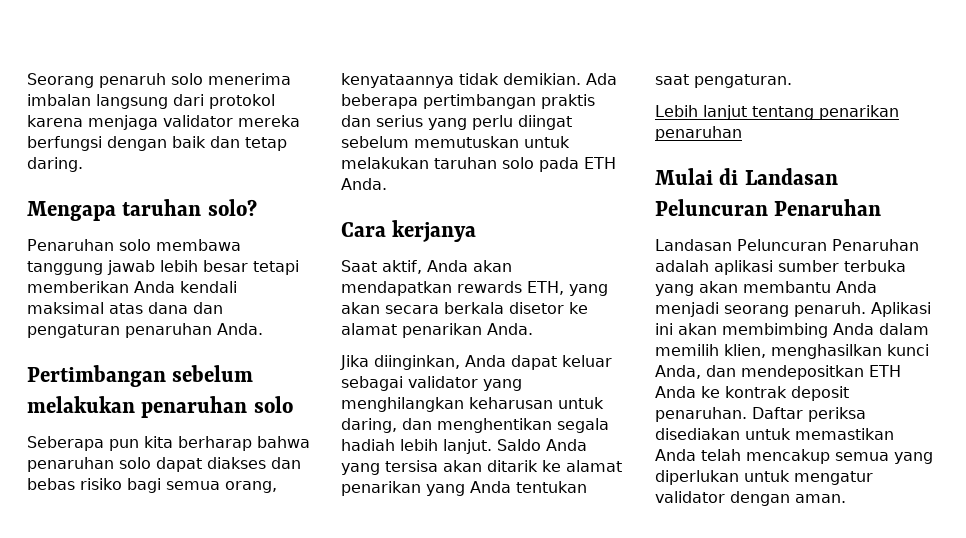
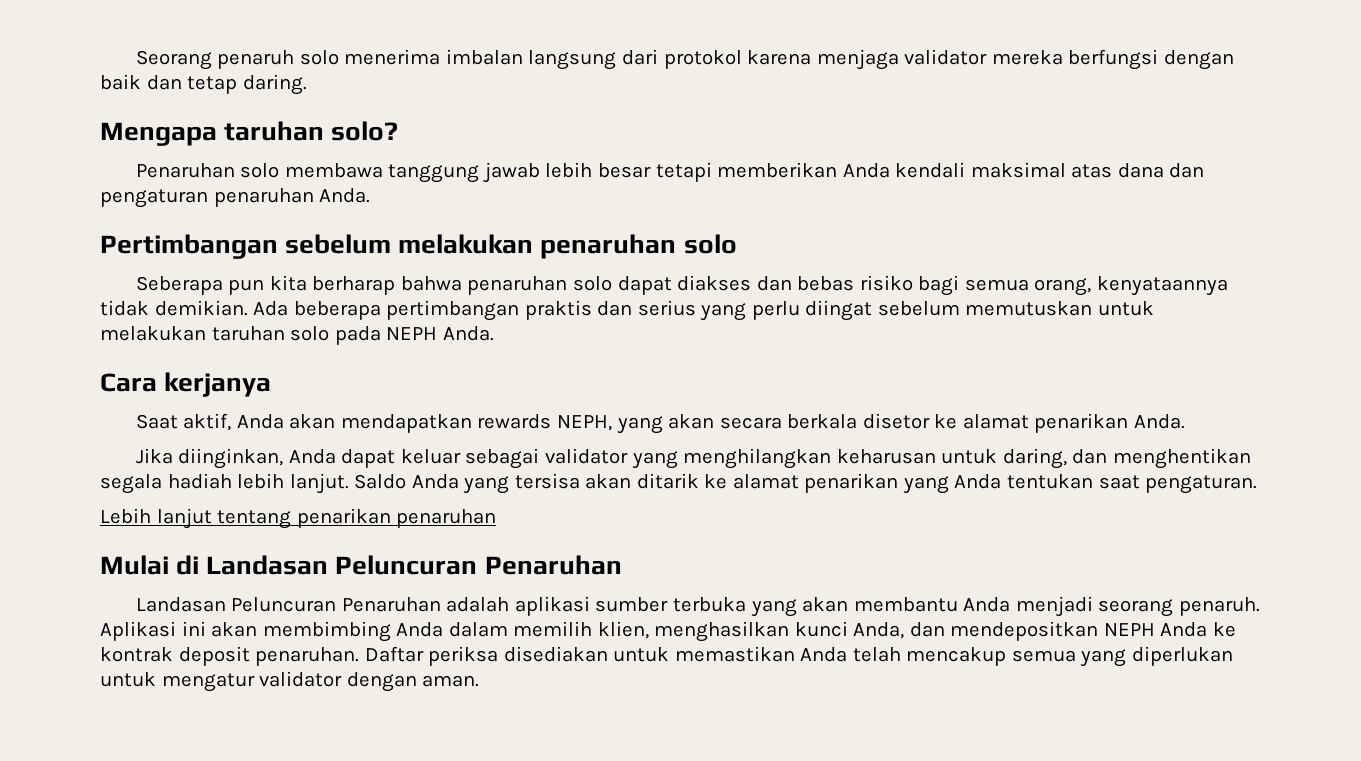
- Ada beberapa pertimbangan praktis dan serius yang perlu diingat sebelum memutuskan untuk melakukan taruhan solo pada ETH Anda.
+ Ada beberapa pertimbangan praktis dan serius yang perlu diingat sebelum memutuskan untuk melakukan taruhan solo pada NEPH Anda.
- Saat aktif, Anda akan mendapatkan rewards ETH, yang akan secara berkala disetor ke alamat penarikan Anda.
+ Saat aktif, Anda akan mendapatkan rewards NEPH, yang akan secara berkala disetor ke alamat penarikan Anda.
- Aplikasi ini akan membimbing Anda dalam memilih klien, menghasilkan kunci Anda, dan mendepositkan ETH Anda ke kontrak deposit penaruhan.
+ Aplikasi ini akan membimbing Anda dalam memilih klien, menghasilkan kunci Anda, dan mendepositkan NEPH Anda ke kontrak deposit penaruhan.

